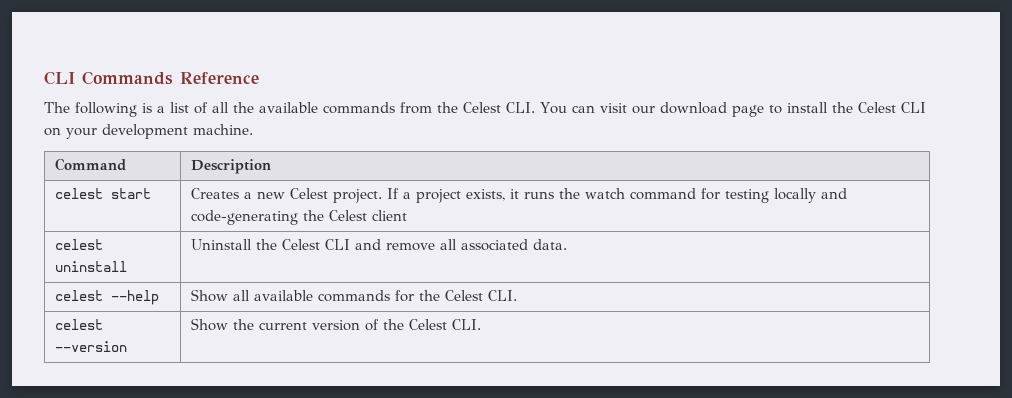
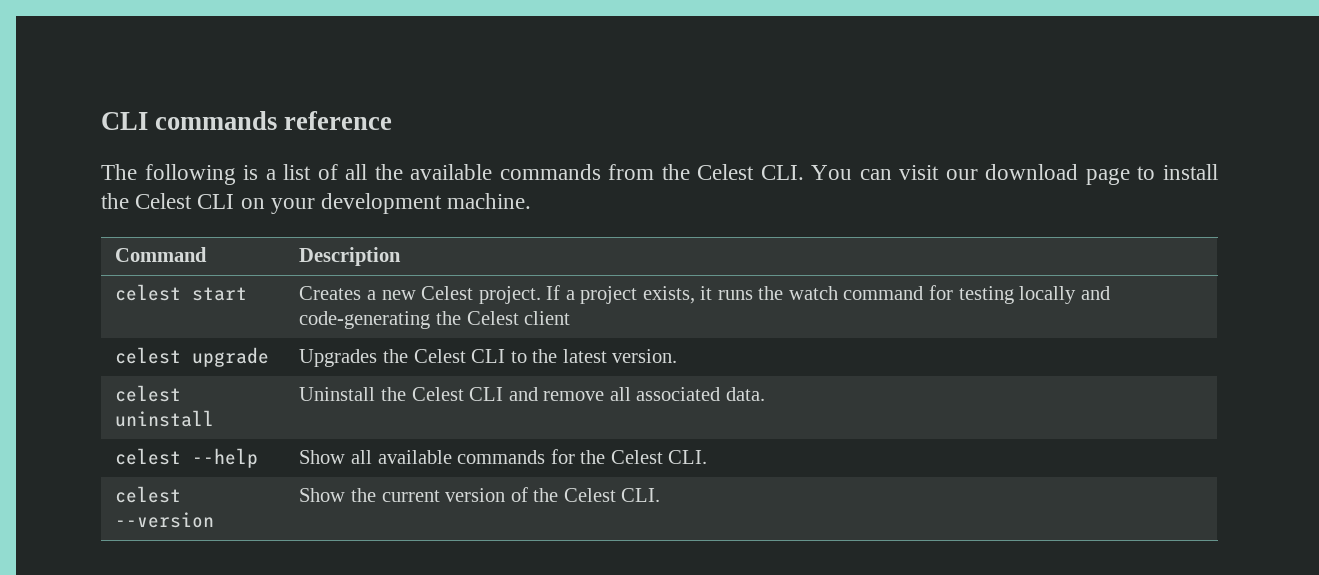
- CLI Commands Reference
+ CLI commands reference
+ celest upgrade | Upgrades the Celest CLI to the latest version.

